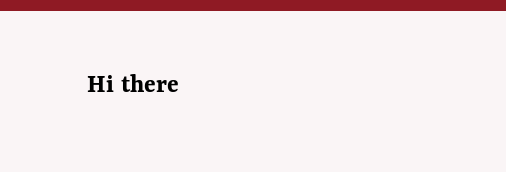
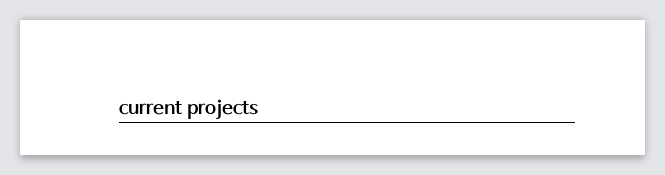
- Hi there
+ current projects

